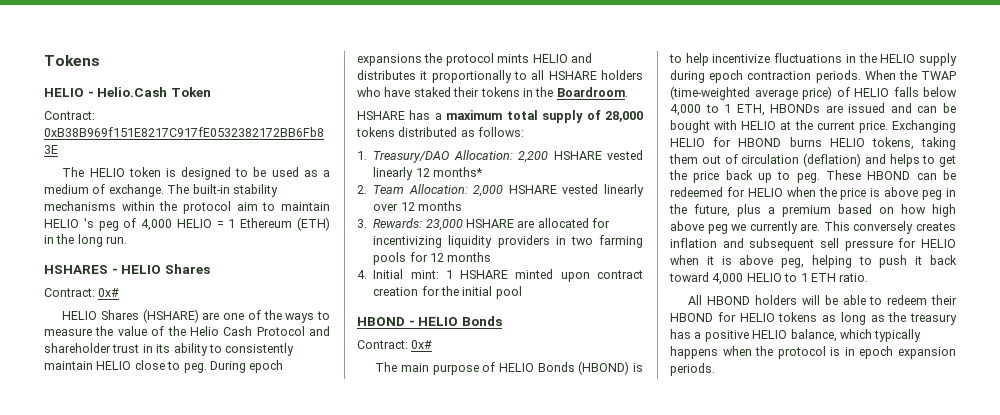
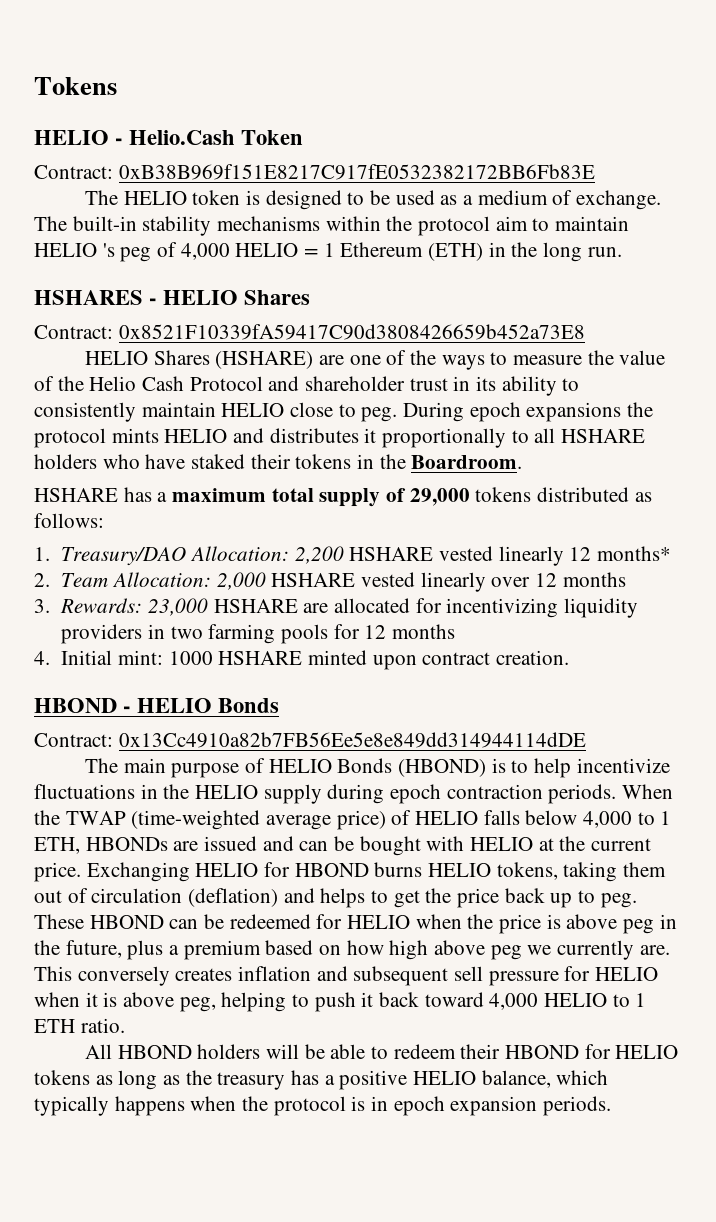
  HSHARES - HELIO Shares
- Contract: 0x#
+ Contract: 0x8521F10339fA59417C90d3808426659b452a73E8
- HSHARE has a maximum total supply of 28,000 tokens distributed as follows:
+ HSHARE has a maximum total supply of 29,000 tokens distributed as follows:
- 4. Initial mint: 1 HSHARE minted upon contract creation for the initial pool
+ 4. Initial mint: 1000 HSHARE minted upon contract creation.
  HBOND - HELIO Bonds
- Contract: 0x#
+ Contract: 0x13Cc4910a82b7FB56Ee5e8e849dd314944114dDE

